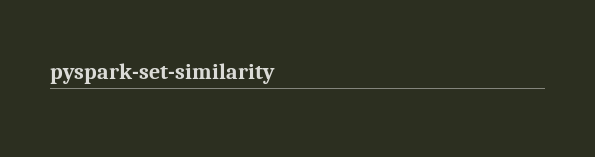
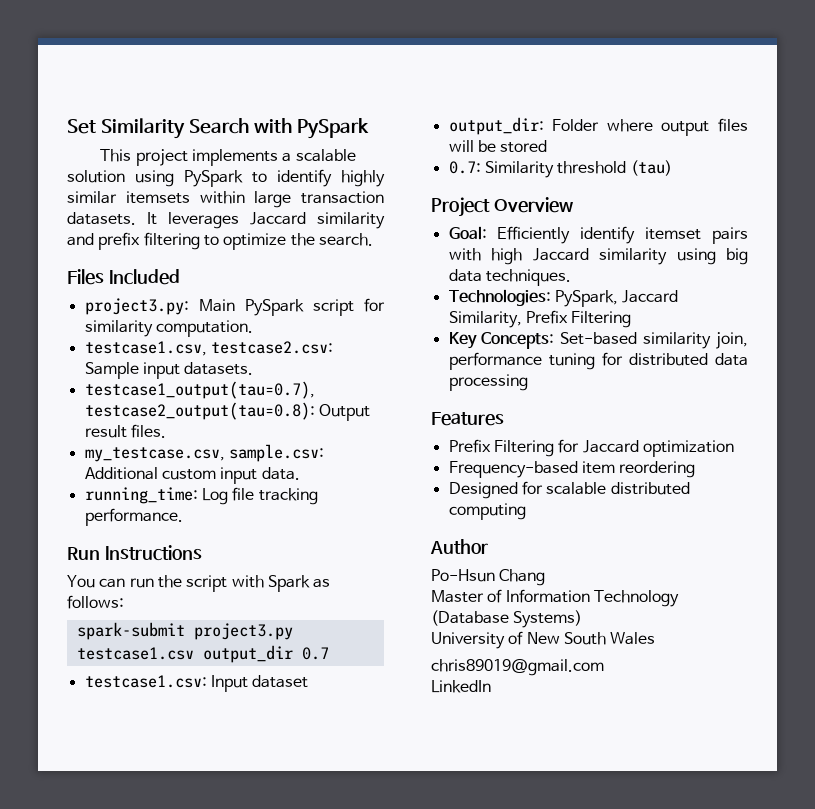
- pyspark-set-similarity
+ Set Similarity Search with PySpark
+ This project implements a scalable solution using PySpark to identify highly similar itemsets within large transaction datasets. It leverages Jaccard similarity and prefix filtering to optimize the search.
+ Files Included
+ project3.py: Main PySpark script for similarity computation.
+ testcase1.csv, testcase2.csv: Sample input datasets.
+ testcase1_output(tau=0.7), testcase2_output(tau=0.8): Output result files.
+ my_testcase.csv, sample.csv: Additional custom input data.
+ running_time: Log file tracking performance.
+ Run Instructions
+ You can run the script with Spark as follows:
+ spark-submit project3.py testcase1.csv output_dir 0.7
+ testcase1.csv: Input dataset
+ output_dir: Folder where output files will be stored
+ 0.7: Similarity threshold (tau)
+ Project Overview
+ Goal: Efficiently identify itemset pairs with high Jaccard similarity using big data techniques.
+ Technologies: PySpark, Jaccard Similarity, Prefix Filtering
+ Key Concepts: Set-based similarity join, performance tuning for distributed data processing
+ Features
+ Prefix Filtering for Jaccard optimization
+ Frequency-based item reordering
+ Designed for scalable distributed computing
+ Author
+ Po-Hsun Chang
+ Master of Information Technology (Database Systems)
+ University of New South Wales
+ chris89019@gmail.com
+ LinkedIn

